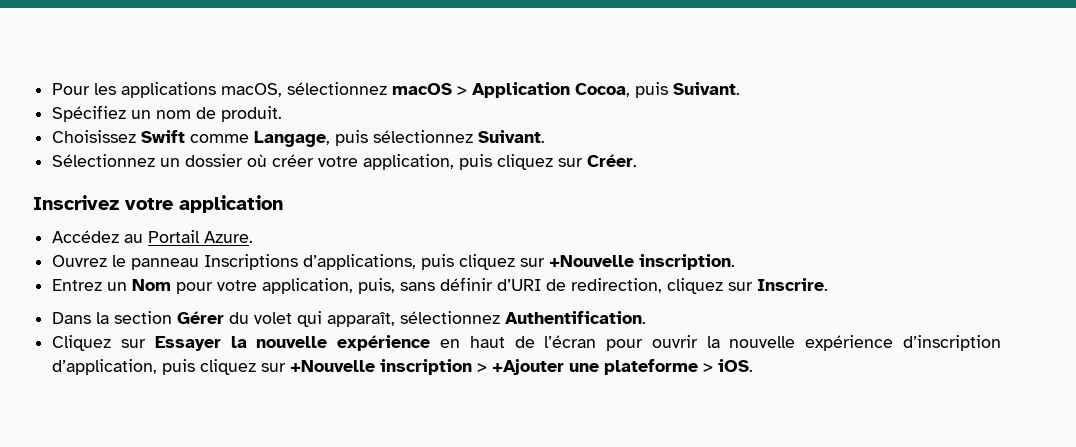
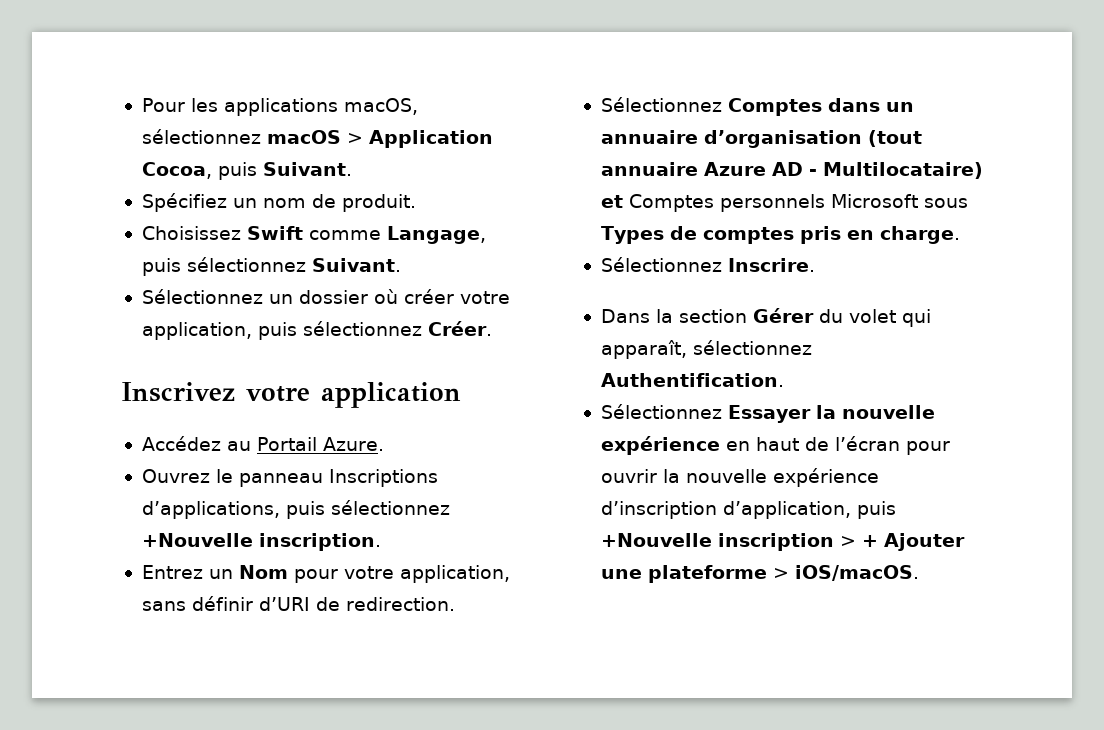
- Sélectionnez un dossier où créer votre application, puis cliquez sur Créer.
+ Sélectionnez un dossier où créer votre application, puis sélectionnez Créer.
- Ouvrez le panneau Inscriptions d’applications, puis cliquez sur +Nouvelle inscription.
+ Ouvrez le panneau Inscriptions d’applications, puis sélectionnez +Nouvelle inscription.
- Entrez un Nom pour votre application, puis, sans définir d’URI de redirection, cliquez sur Inscrire.
+ Entrez un Nom pour votre application, sans définir d’URI de redirection.
+ Sélectionnez Comptes dans un annuaire d’organisation (tout annuaire Azure AD - Multilocataire) et Comptes personnels Microsoft sous Types de comptes pris en charge.
+ Sélectionnez Inscrire.
- Cliquez sur Essayer la nouvelle expérience en haut de l’écran pour ouvrir la nouvelle expérience d’inscription d’application, puis cliquez sur +Nouvelle inscription > +Ajouter une plateforme > iOS.
+ Sélectionnez Essayer la nouvelle expérience en haut de l’écran pour ouvrir la nouvelle expérience d’inscription d’application, puis +Nouvelle inscription > + Ajouter une plateforme > iOS/macOS.

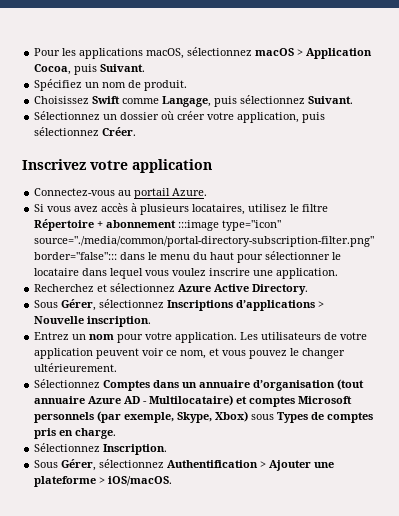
- Accédez au Portail Azure.
- Ouvrez le panneau Inscriptions d’applications, puis sélectionnez +Nouvelle inscription.
+ Connectez-vous au portail Azure.
+ Si vous avez accès à plusieurs locataires, utilisez le filtre Répertoire + abonnement :::image type="icon" source="./media/common/portal-directory-subscription-filter.png" border="false"::: dans le menu du haut pour sélectionner le locataire dans lequel vous voulez inscrire une application.
+ Recherchez et sélectionnez Azure Active Directory.
+ Sous Gérer, sélectionnez Inscriptions d’applications > Nouvelle inscription.
- Entrez un Nom pour votre application, sans définir d’URI de redirection.
+ Entrez un nom pour votre application. Les utilisateurs de votre application peuvent voir ce nom, et vous pouvez le changer ultérieurement.
- Sélectionnez Comptes dans un annuaire d’organisation (tout annuaire Azure AD - Multilocataire) et Comptes personnels Microsoft sous Types de comptes pris en charge.
+ Sélectionnez Comptes dans un annuaire d’organisation (tout annuaire Azure AD - Multilocataire) et comptes Microsoft personnels (par exemple, Skype, Xbox) sous Types de comptes pris en charge.
- Sélectionnez Inscrire.
- Dans la section Gérer du volet qui apparaît, sélectionnez Authentification.
- Sélectionnez Essayer la nouvelle expérience en haut de l’écran pour ouvrir la nouvelle expérience d’inscription d’application, puis +Nouvelle inscription > + Ajouter une plateforme > iOS/macOS.
+ Sélectionnez Inscription.
+ Sous Gérer, sélectionnez Authentification > Ajouter une plateforme > iOS/macOS.

